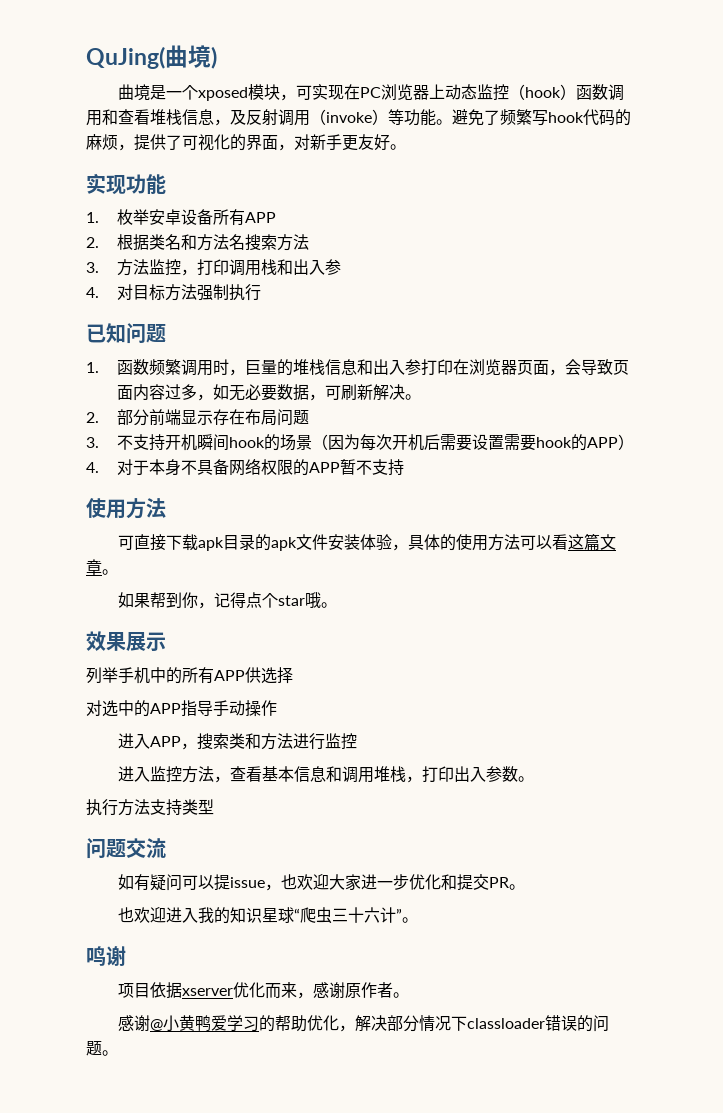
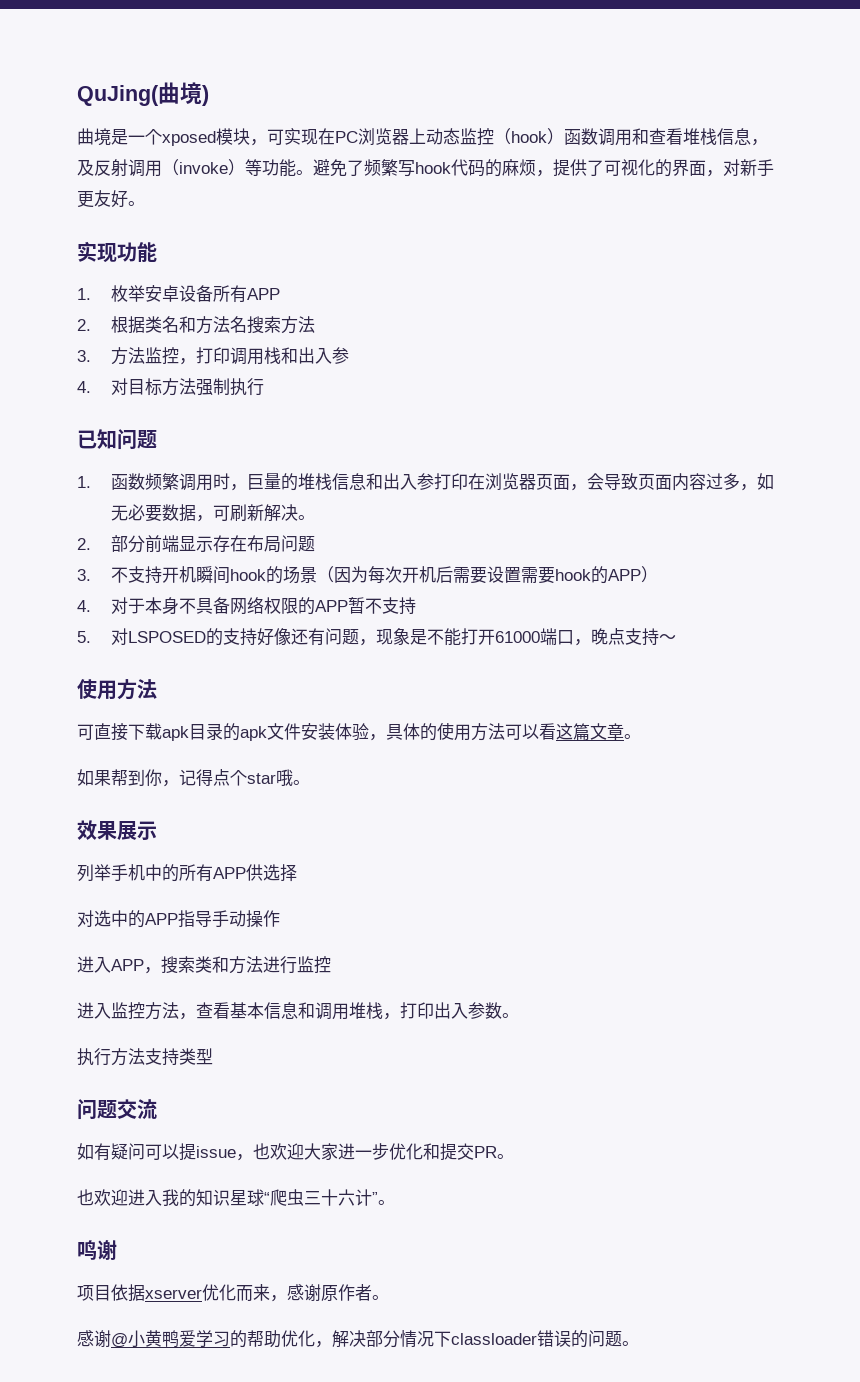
+ 5.对LSPOSED的支持好像还有问题，现象是不能打开61000端口，晚点支持～

